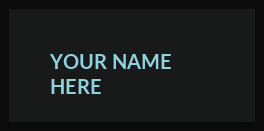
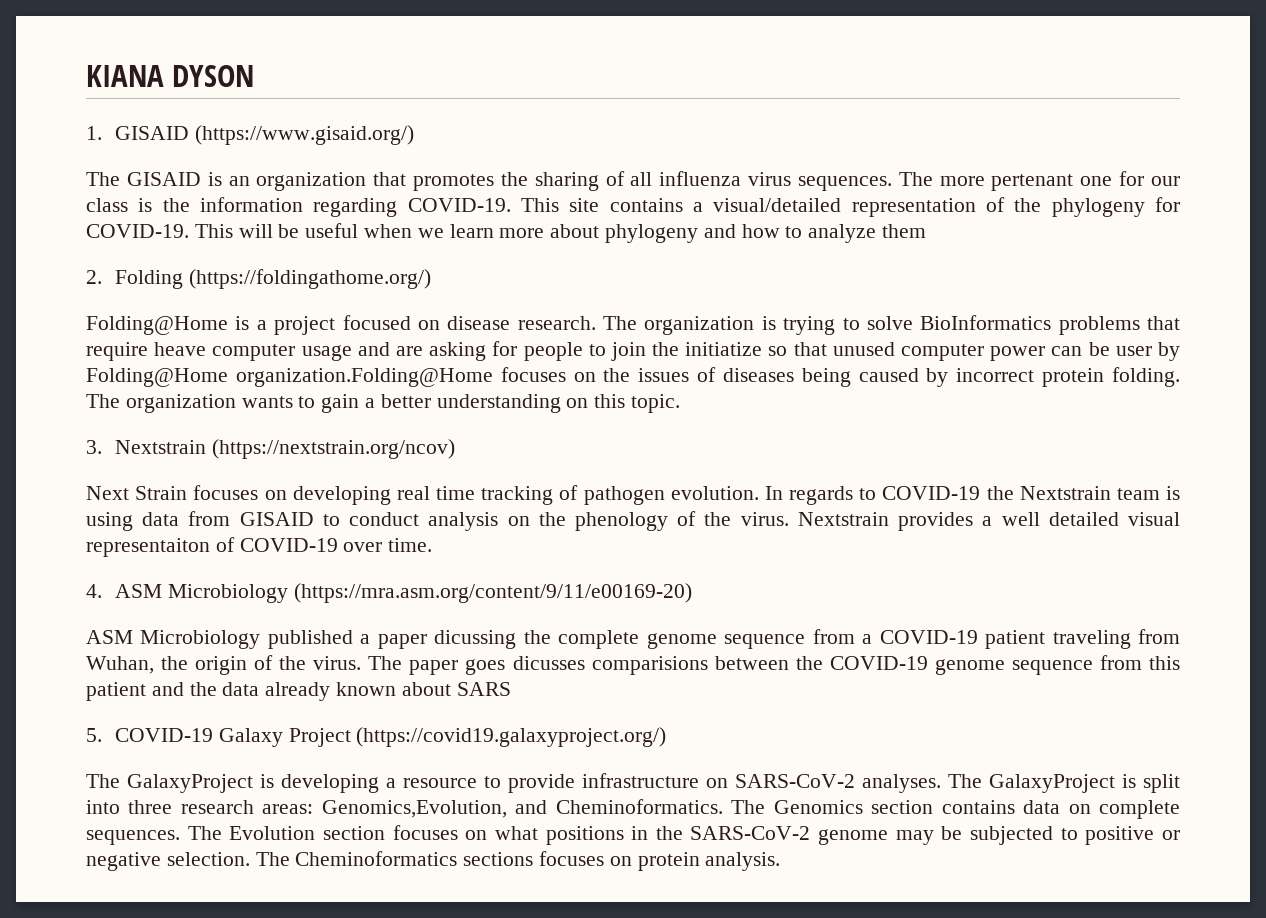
- YOUR NAME HERE
+ KIANA DYSON
+ 1. GISAID (https://www.gisaid.org/)
+ The GISAID is an organization that promotes the sharing of all influenza virus sequences. The more pertenant one for our class is the information regarding COVID-19. This site contains a visual/detailed representation of the phylogeny for COVID-19. This will be useful when we learn more about phylogeny and how to analyze them
+ 2. Folding (https://foldingathome.org/)
+ Folding@Home is a project focused on disease research. The organization is trying to solve BioInformatics problems that require heave computer usage and are asking for people to join the initiatize so that unused computer power can be user by Folding@Home organization.Folding@Home focuses on the issues of diseases being caused by incorrect protein folding. The organization wants to gain a better understanding on this topic.
+ 3. Nextstrain (https://nextstrain.org/ncov)
+ Next Strain focuses on developing real time tracking of pathogen evolution. In regards to COVID-19 the Nextstrain team is using data from GISAID to conduct analysis on the phenology of the virus. Nextstrain provides a well detailed visual representaiton of COVID-19 over time.
+ 4. ASM Microbiology (https://mra.asm.org/content/9/11/e00169-20)
+ ASM Microbiology published a paper dicussing the complete genome sequence from a COVID-19 patient traveling from Wuhan, the origin of the virus. The paper goes dicusses comparisions between the COVID-19 genome sequence from this patient and the data already known about SARS
+ 5. COVID-19 Galaxy Project (https://covid19.galaxyproject.org/)
+ The GalaxyProject is developing a resource to provide infrastructure on SARS-CoV-2 analyses. The GalaxyProject is split into three research areas: Genomics,Evolution, and Cheminoformatics. The Genomics section contains data on complete sequences. The Evolution section focuses on what positions in the SARS-CoV-2 genome may be subjected to positive or negative selection. The Cheminoformatics sections focuses on protein analysis.

